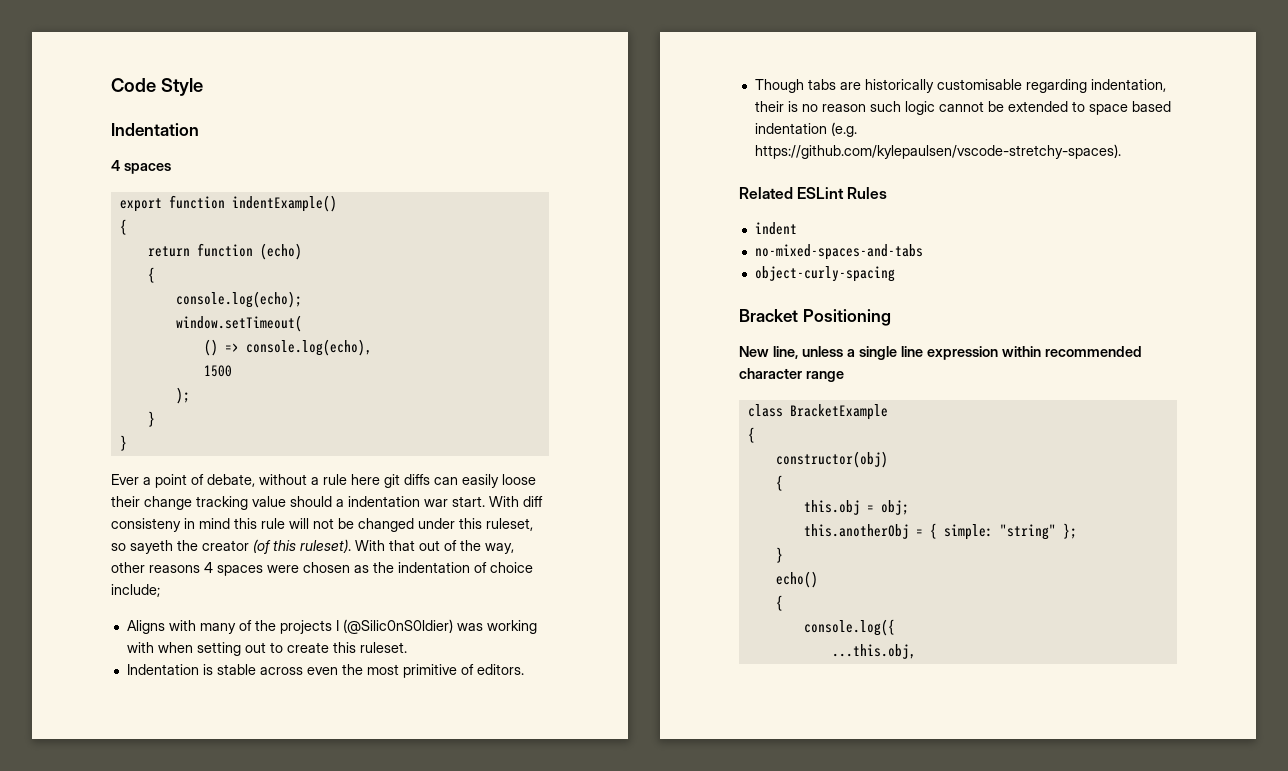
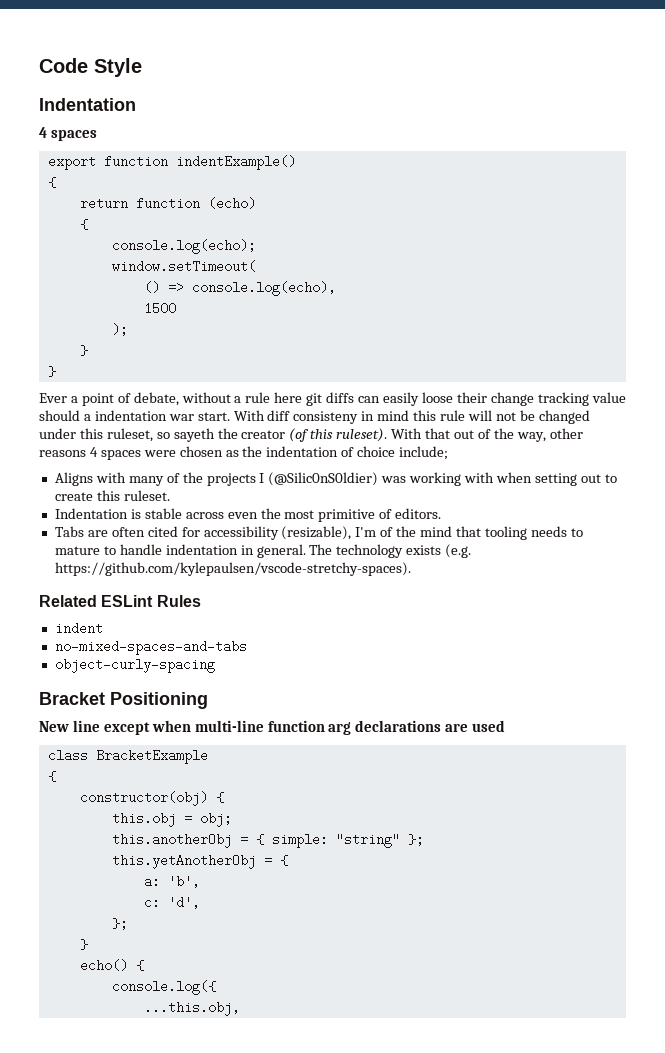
- Though tabs are historically customisable regarding indentation, their is no reason such logic cannot be extended to space based indentation (e.g. https://github.com/kylepaulsen/vscode-stretchy-spaces).
+ Tabs are often cited for accessibility (resizable), I'm of the mind that tooling needs to mature to handle indentation in general. The technology exists (e.g. https://github.com/kylepaulsen/vscode-stretchy-spaces).
- New line, unless a single line expression within recommended character range
+ New line except when multi-line function arg declarations are used
- constructor(obj)
- {
+ constructor(obj) {
+ this.yetAnotherObj = {
+ a: 'b',
+ c: 'd',
+ };
- echo()
- {
+ echo() {

